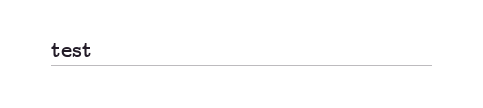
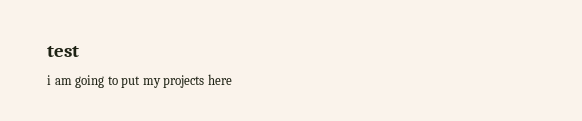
+ i am going to put my projects here

